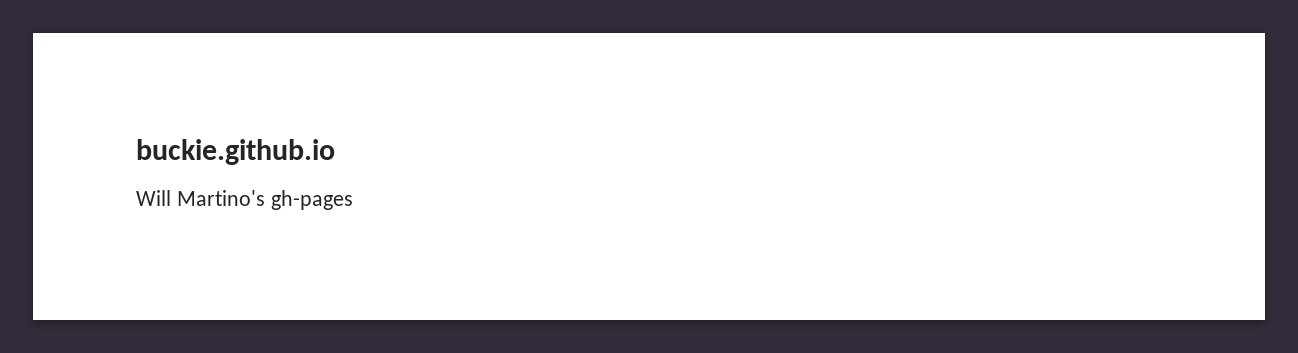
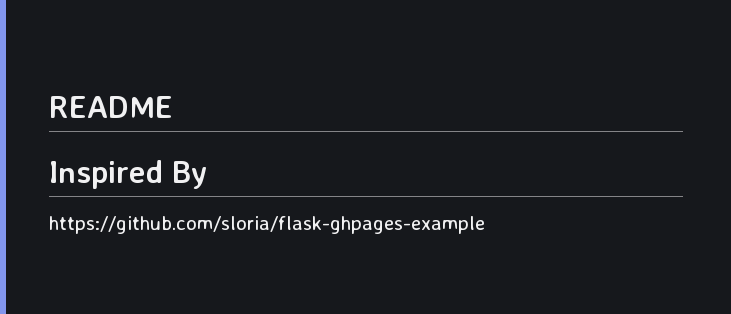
- buckie.github.io
- Will Martino's gh-pages
+ README
+ Inspired By
+ https://github.com/sloria/flask-ghpages-example

